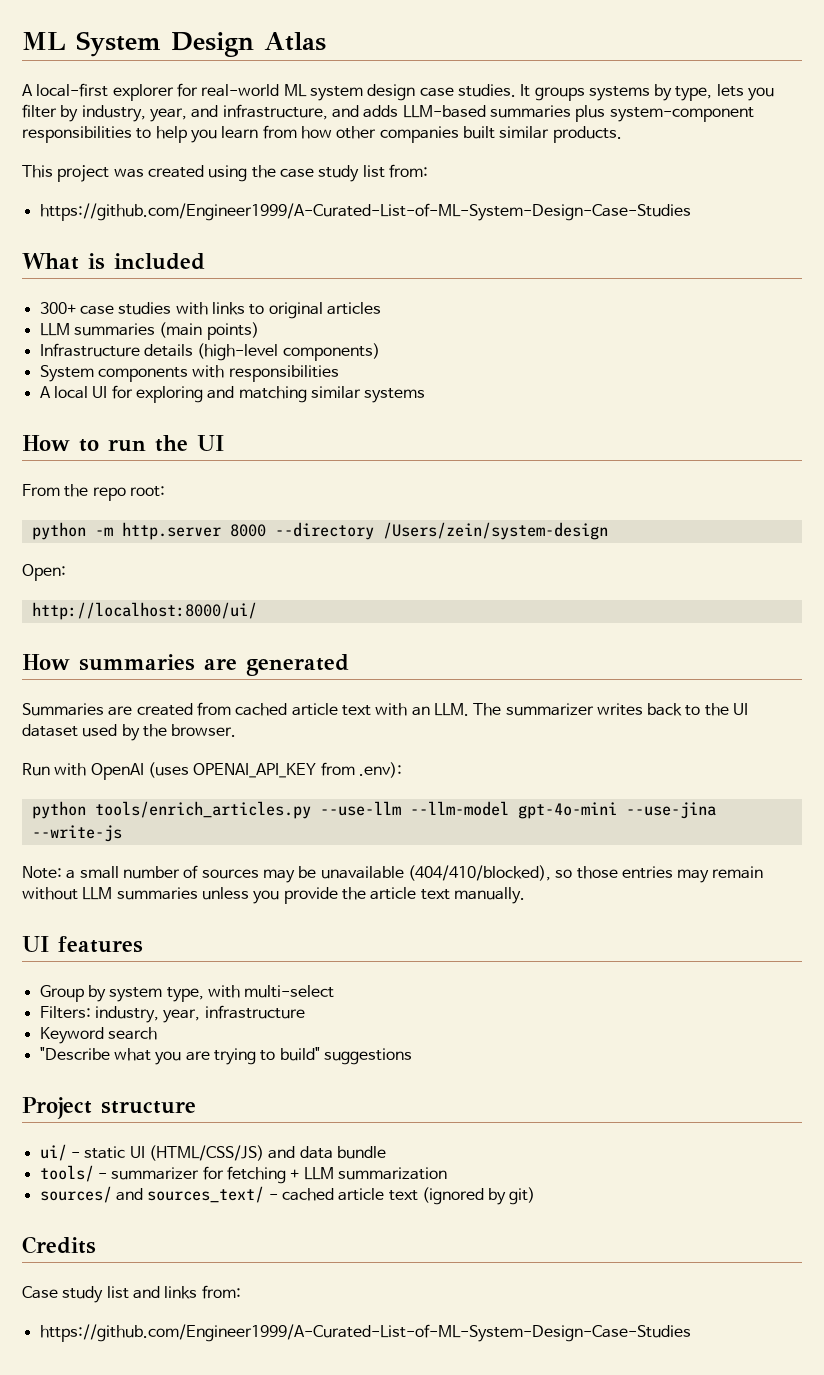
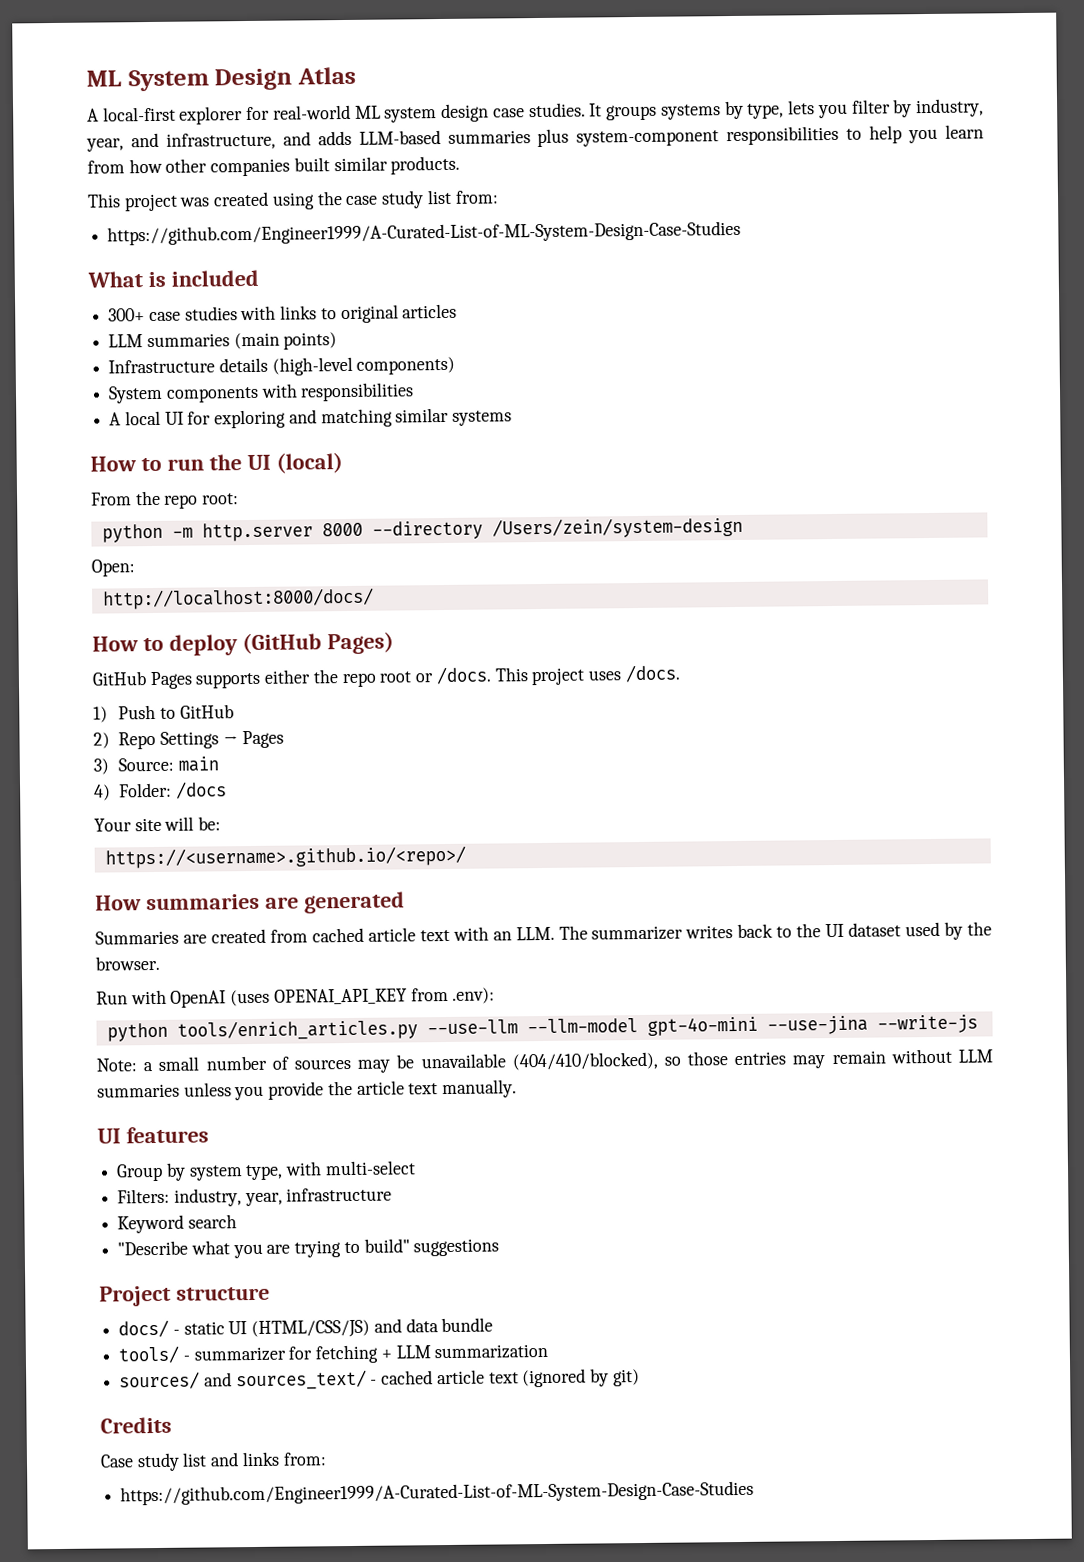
- How to run the UI
+ How to run the UI (local)
- http://localhost:8000/ui/
+ http://localhost:8000/docs/
+ How to deploy (GitHub Pages)
+ GitHub Pages supports either the repo root or /docs. This project uses /docs.
+ 1) Push to GitHub
+ 2) Repo Settings → Pages
+ 3) Source: main
+ 4) Folder: /docs
+ Your site will be:
+ https://<username>.github.io/<repo>/
- ui/ - static UI (HTML/CSS/JS) and data bundle
+ docs/ - static UI (HTML/CSS/JS) and data bundle

